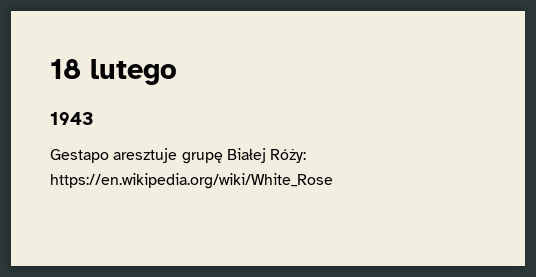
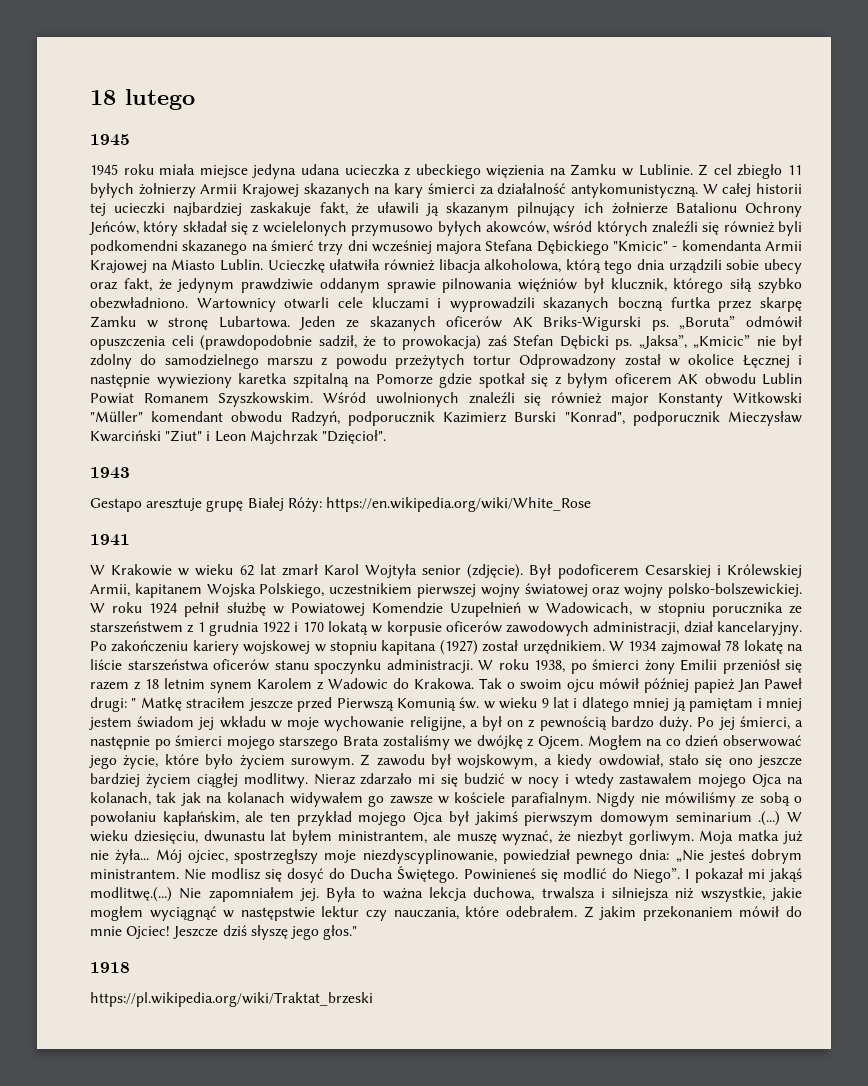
  18 lutego
+ 1945
+ 1945 roku miała miejsce jedyna udana ucieczka z ubeckiego więzienia na Zamku w Lublinie. Z cel zbiegło 11 byłych żołnierzy Armii Krajowej skazanych na kary śmierci za działalność antykomunistyczną. W całej historii tej ucieczki najbardziej zaskakuje fakt, że uławili ją skazanym pilnujący ich żołnierze Batalionu Ochrony Jeńców, który składał się z wcielelonych przymusowo byłych akowców, wśród których znaleźli się również byli podkomendni skazanego na śmierć trzy dni wcześniej majora Stefana Dębickiego "Kmicic" - komendanta Armii Krajowej na Miasto Lublin. Ucieczkę ułatwiła również libacja alkoholowa, którą tego dnia urządzili sobie ubecy oraz fakt, że jedynym prawdziwie oddanym sprawie pilnowania więźniów był klucznik, którego siłą szybko obezwładniono. Wartownicy otwarli cele kluczami i wyprowadzili skazanych boczną furtka przez skarpę Zamku w stronę Lubartowa. Jeden ze skazanych oficerów AK Briks-Wigurski ps. „Boruta” odmówił opuszczenia celi (prawdopodobnie sadził, że to prowokacja) zaś Stefan Dębicki ps. „Jaksa”, „Kmicic” nie był zdolny do samodzielnego marszu z powodu przeżytych tortur Odprowadzony został w okolice Łęcznej i następnie wywieziony karetka szpitalną na Pomorze gdzie spotkał się z byłym oficerem AK obwodu Lublin Powiat Romanem Szyszkowskim. Wśród uwolnionych znaleźli się również major Konstanty Witkowski "Müller" komendant obwodu Radzyń, podporucznik Kazimierz Burski "Konrad", podporucznik Mieczysław Kwarciński "Ziut" i Leon Majchrzak "Dzięcioł".
+ 1941
+ W Krakowie w wieku 62 lat zmarł Karol Wojtyła senior (zdjęcie). Był podoficerem Cesarskiej i Królewskiej Armii, kapitanem Wojska Polskiego, uczestnikiem pierwszej wojny światowej oraz wojny polsko-bolszewickiej. W roku 1924 pełnił służbę w Powiatowej Komendzie Uzupełnień w Wadowicach, w stopniu porucznika ze starszeństwem z 1 grudnia 1922 i 170 lokatą w korpusie oficerów zawodowych administracji, dział kancelaryjny. Po zakończeniu kariery wojskowej w stopniu kapitana (1927) został urzędnikiem. W 1934 zajmował 78 lokatę na liście starszeństwa oficerów stanu spoczynku administracji. W roku 1938, po śmierci żony Emilii przeniósł się razem z 18 letnim synem Karolem z Wadowic do Krakowa. Tak o swoim ojcu mówił później papież Jan Paweł drugi: " Matkę straciłem jeszcze przed Pierwszą Komunią św. w wieku 9 lat i dlatego mniej ją pamiętam i mniej jestem świadom jej wkładu w moje wychowanie religijne, a był on z pewnością bardzo duży. Po jej śmierci, a następnie po śmierci mojego starszego Brata zostaliśmy we dwójkę z Ojcem. Mogłem na co dzień obserwować jego życie, które było życiem surowym. Z zawodu był wojskowym, a kiedy owdowiał, stało się ono jeszcze bardziej życiem ciągłej modlitwy. Nieraz zdarzało mi się budzić w nocy i wtedy zastawałem mojego Ojca na kolanach, tak jak na kolanach widywałem go zawsze w kościele parafialnym. Nigdy nie mówiliśmy ze sobą o powołaniu kapłańskim, ale ten przykład mojego Ojca był jakimś pierwszym domowym seminarium .(...) W wieku dziesięciu, dwunastu lat byłem ministrantem, ale muszę wyznać, że niezbyt gorliwym. Moja matka już nie żyła... Mój ojciec, spostrzegłszy moje niezdyscyplinowanie, powiedział pewnego dnia: „Nie jesteś dobrym ministrantem. Nie modlisz się dosyć do Ducha Świętego. Powinieneś się modlić do Niego”. I pokazał mi jakąś modlitwę.(...) Nie zapomniałem jej. Była to ważna lekcja duchowa, trwalsza i silniejsza niż wszystkie, jakie mogłem wyciągnąć w następstwie lektur czy nauczania, które odebrałem. Z jakim przekonaniem mówił do mnie Ojciec! Jeszcze dziś słyszę jego głos."
+ 1918
+ https://pl.wikipedia.org/wiki/Traktat_brzeski

